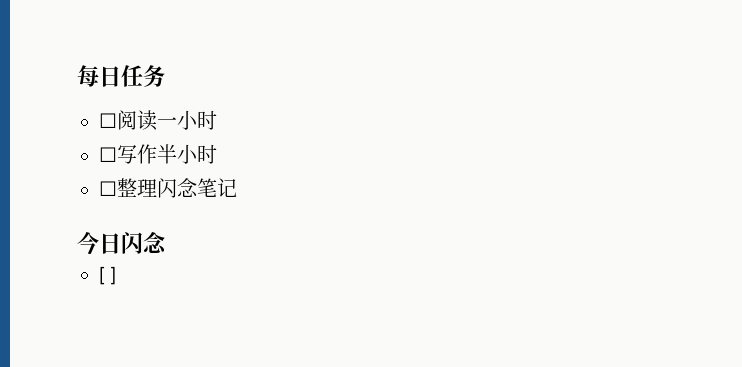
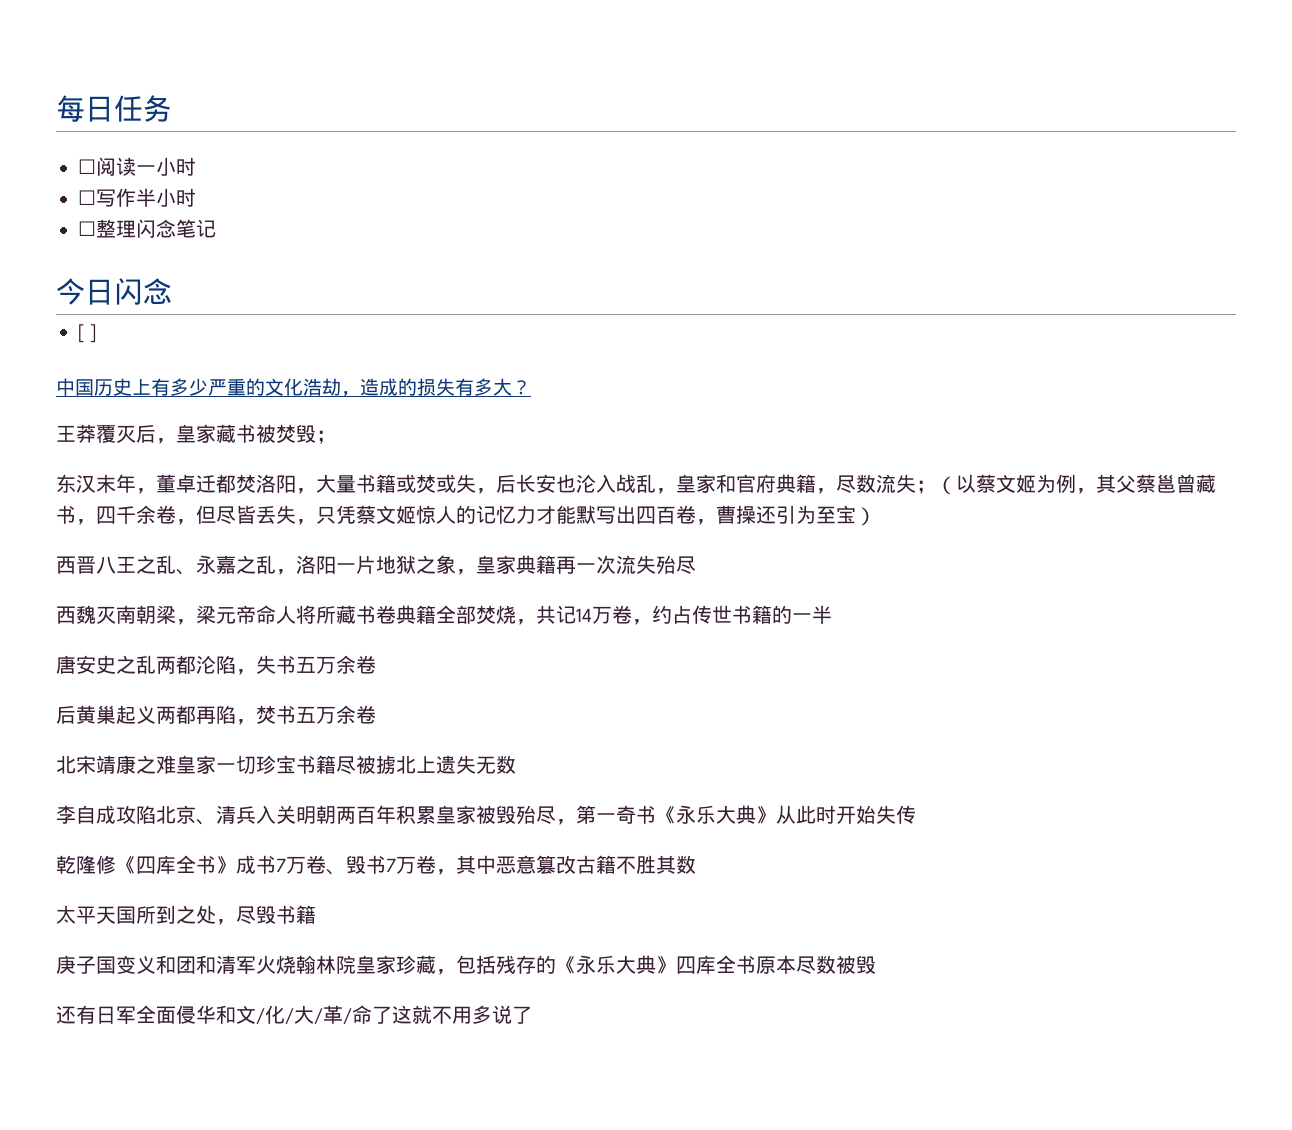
+ 中国历史上有多少严重的文化浩劫，造成的损失有多大？
+ 王莽覆灭后，皇家藏书被焚毁；
+ 东汉末年，董卓迁都焚洛阳，大量书籍或焚或失，后长安也沦入战乱，皇家和官府典籍，尽数流失；（以蔡文姬为例，其父蔡邕曾藏书，四千余卷，但尽皆丢失，只凭蔡文姬惊人的记忆力才能默写出四百卷，曹操还引为至宝）
+ 西晋八王之乱、永嘉之乱，洛阳一片地狱之象，皇家典籍再一次流失殆尽
+ 西魏灭南朝梁，梁元帝命人将所藏书卷典籍全部焚烧，共记14万卷，约占传世书籍的一半
+ 唐安史之乱两都沦陷，失书五万余卷
+ 后黄巢起义两都再陷，焚书五万余卷
+ 北宋靖康之难皇家一切珍宝书籍尽被掳北上遗失无数
+ 李自成攻陷北京、清兵入关明朝两百年积累皇家被毁殆尽，第一奇书《永乐大典》从此时开始失传
+ 乾隆修《四库全书》成书7万卷、毁书7万卷，其中恶意篡改古籍不胜其数
+ 太平天国所到之处，尽毁书籍
+ 庚子国变义和团和清军火烧翰林院皇家珍藏，包括残存的《永乐大典》四库全书原本尽数被毁
+ 还有日军全面侵华和文/化/大/革/命了这就不用多说了

